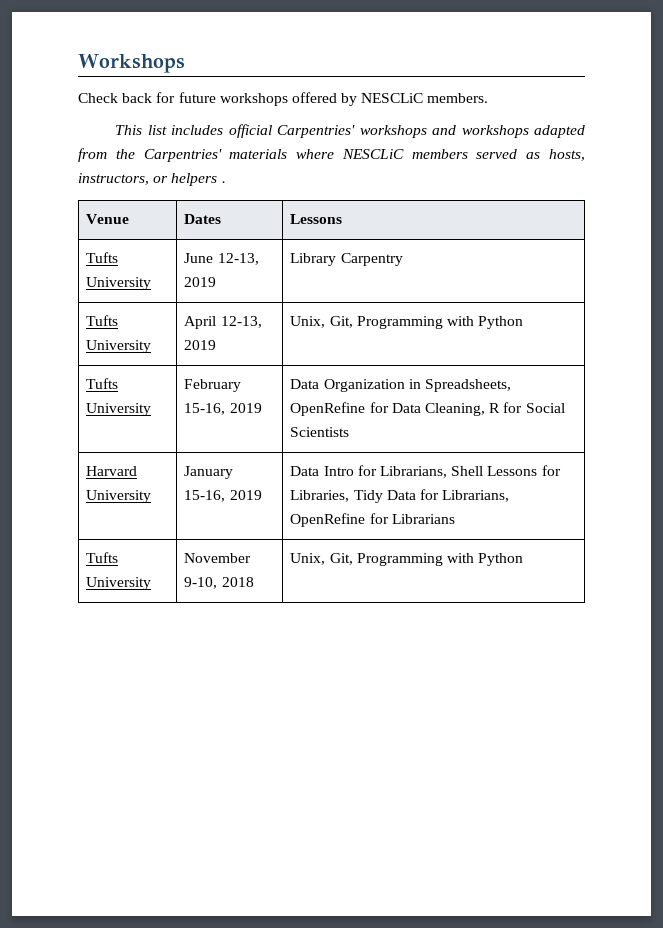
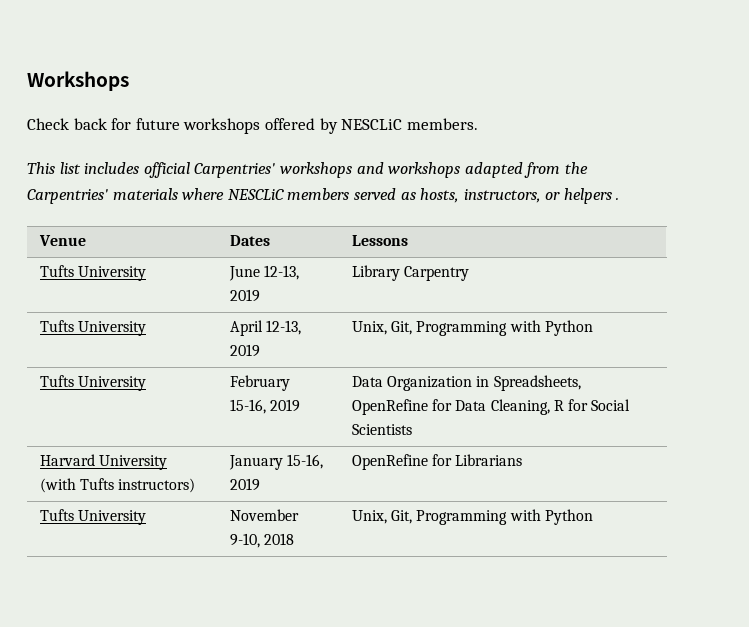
- Harvard University | January 15-16, 2019 | Data Intro for Librarians, Shell Lessons for Libraries, Tidy Data for Librarians, OpenRefine for Librarians
+ Harvard University (with Tufts instructors) | January 15-16, 2019 | OpenRefine for Librarians

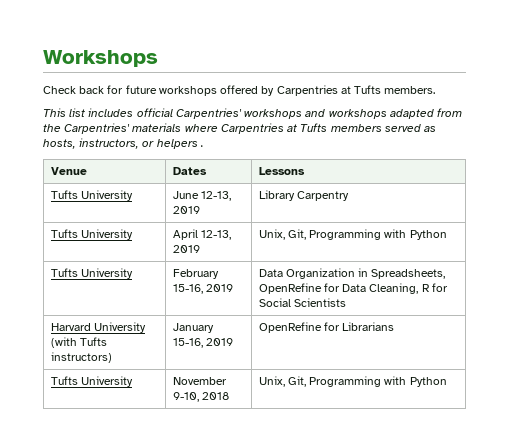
- Check back for future workshops offered by NESCLiC members.
+ Check back for future workshops offered by Carpentries at Tufts members.
- This list includes official Carpentries' workshops and workshops adapted from the Carpentries' materials where NESCLiC members served as hosts, instructors, or helpers .
+ This list includes official Carpentries' workshops and workshops adapted from the Carpentries' materials where Carpentries at Tufts members served as hosts, instructors, or helpers .

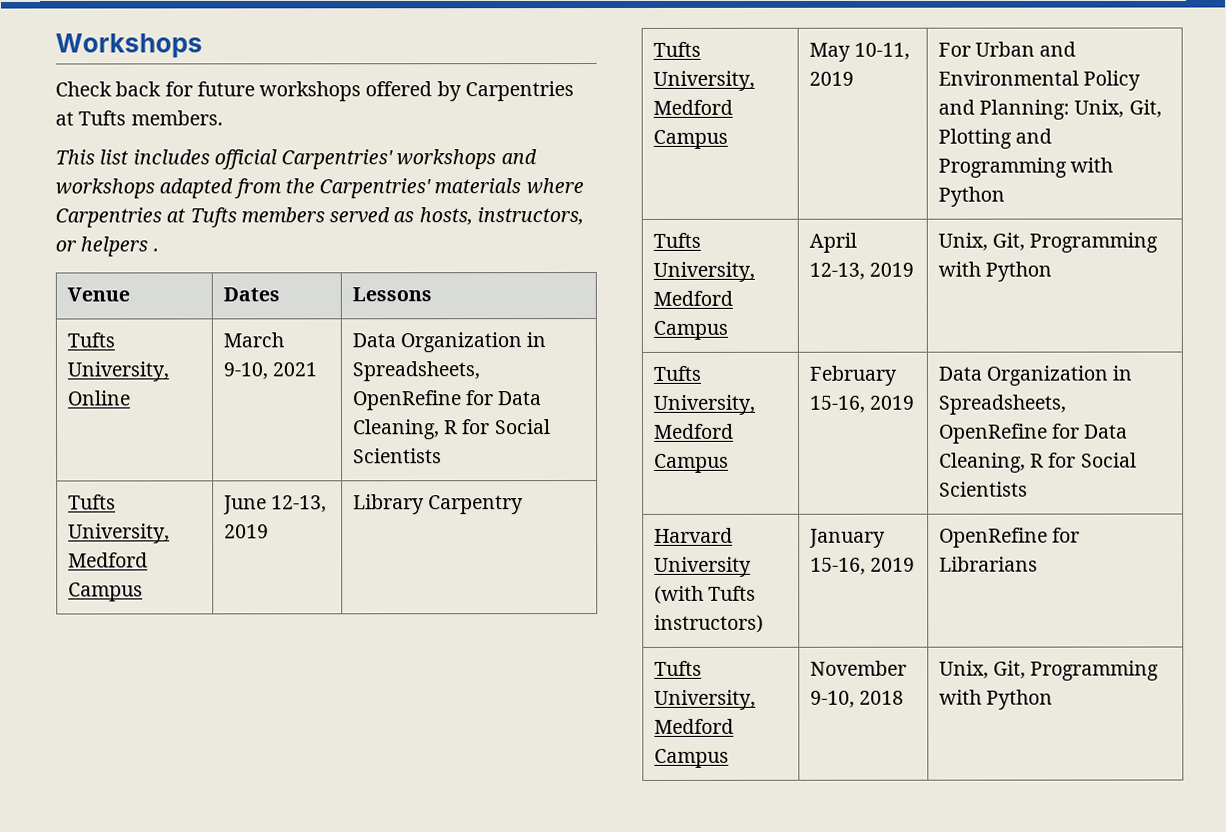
- Tufts University | June 12-13, 2019 | Library Carpentry
+ Tufts University, Online | March 9-10, 2021 | Data Organization in Spreadsheets, OpenRefine for Data Cleaning, R for Social Scientists
+ Tufts University, Medford Campus | June 12-13, 2019 | Library Carpentry
- Tufts University | April 12-13, 2019 | Unix, Git, Programming with Python
+ Tufts University, Medford Campus | May 10-11, 2019 | For Urban and Environmental Policy and Planning: Unix, Git, Plotting and Programming with Python
+ Tufts University, Medford Campus | April 12-13, 2019 | Unix, Git, Programming with Python
- Tufts University | February 15-16, 2019 | Data Organization in Spreadsheets, OpenRefine for Data Cleaning, R for Social Scientists
+ Tufts University, Medford Campus | February 15-16, 2019 | Data Organization in Spreadsheets, OpenRefine for Data Cleaning, R for Social Scientists
- Tufts University | November 9-10, 2018 | Unix, Git, Programming with Python
+ Tufts University, Medford Campus | November 9-10, 2018 | Unix, Git, Programming with Python

